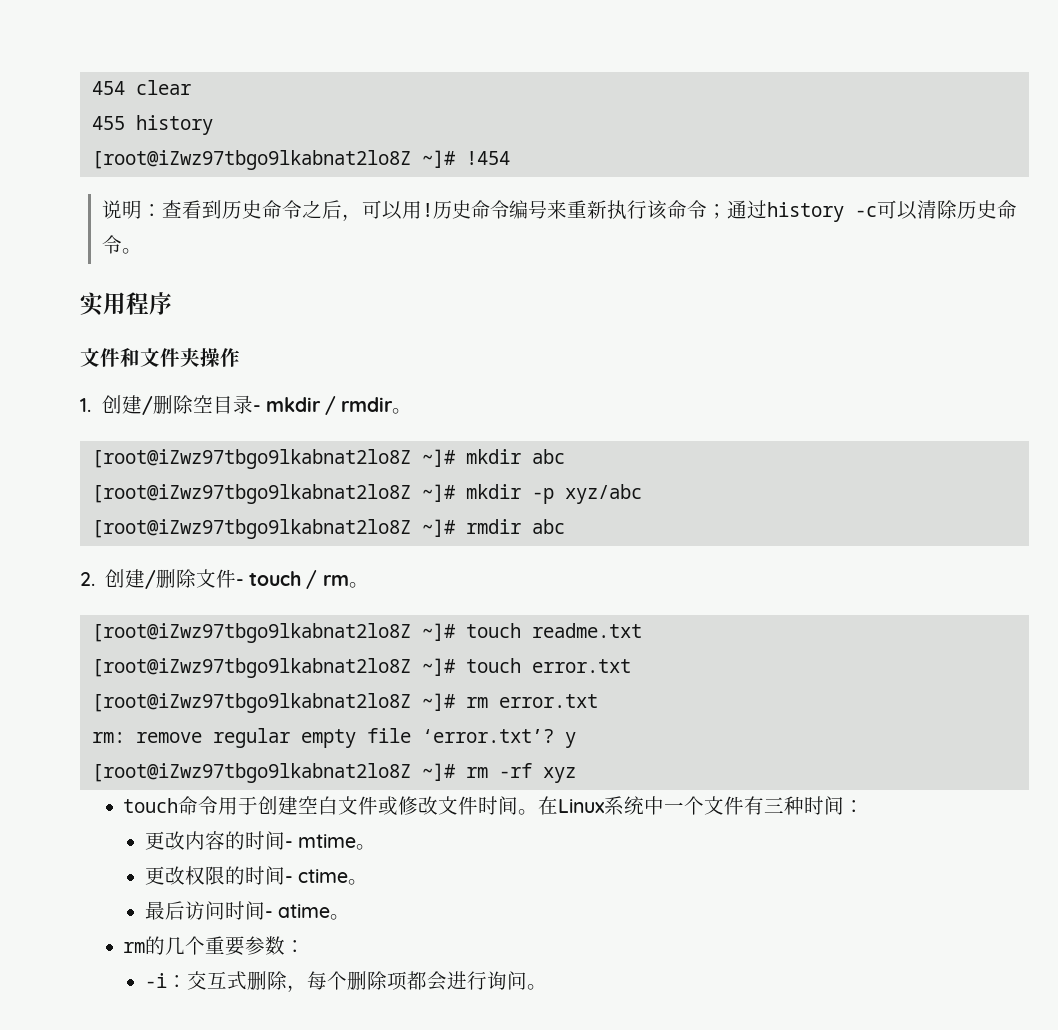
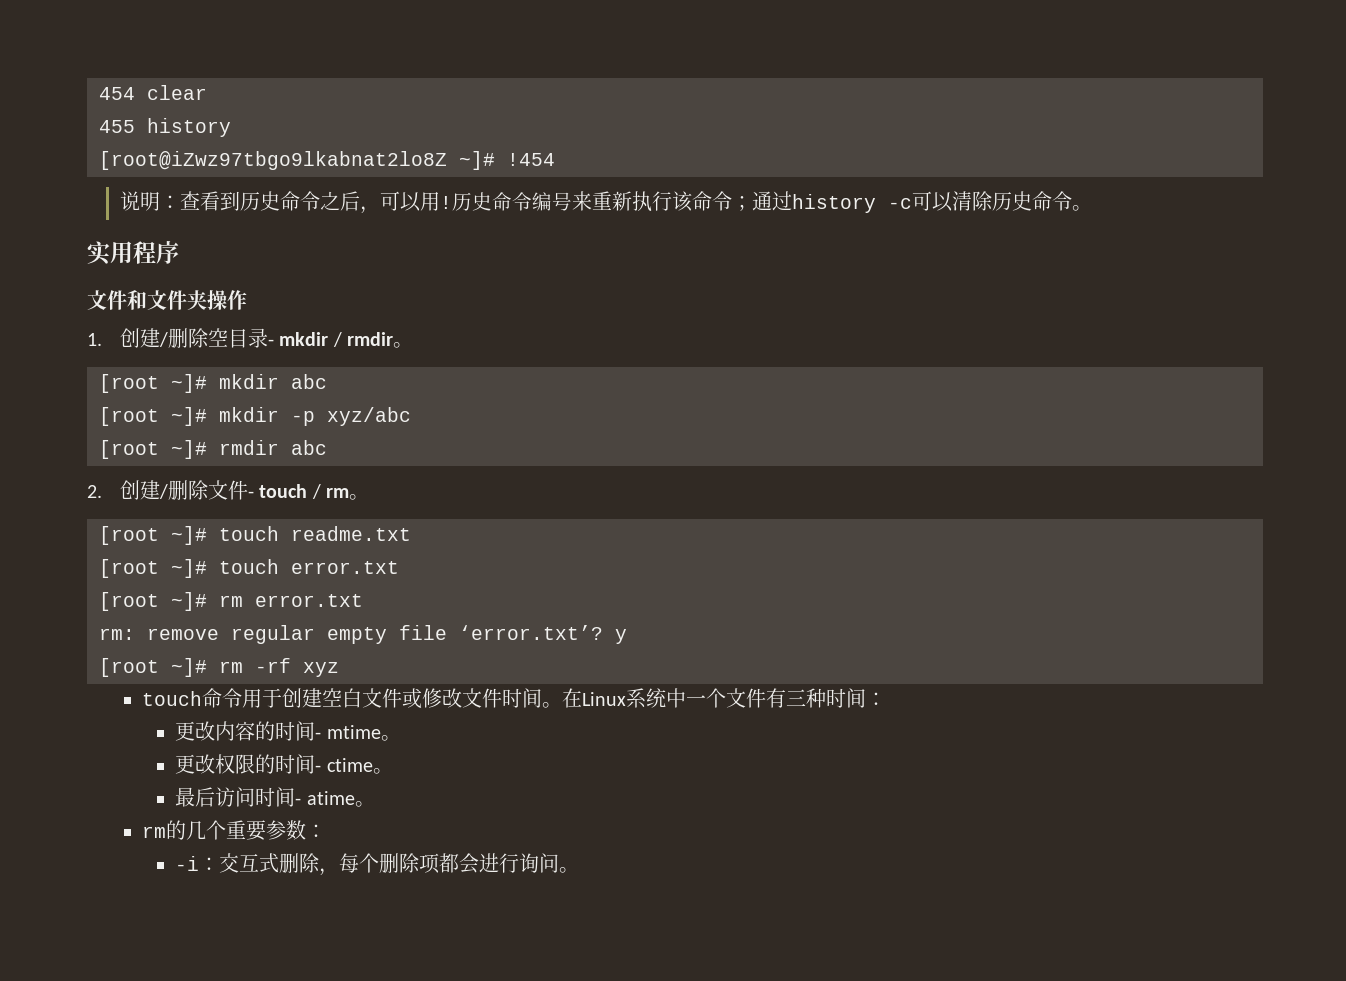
- [root@iZwz97tbgo9lkabnat2lo8Z ~]# mkdir abc
+ [root ~]# mkdir abc
- [root@iZwz97tbgo9lkabnat2lo8Z ~]# mkdir -p xyz/abc
+ [root ~]# mkdir -p xyz/abc
- [root@iZwz97tbgo9lkabnat2lo8Z ~]# rmdir abc
+ [root ~]# rmdir abc
- [root@iZwz97tbgo9lkabnat2lo8Z ~]# touch readme.txt
+ [root ~]# touch readme.txt
- [root@iZwz97tbgo9lkabnat2lo8Z ~]# touch error.txt
+ [root ~]# touch error.txt
- [root@iZwz97tbgo9lkabnat2lo8Z ~]# rm error.txt
+ [root ~]# rm error.txt
- [root@iZwz97tbgo9lkabnat2lo8Z ~]# rm -rf xyz
+ [root ~]# rm -rf xyz

